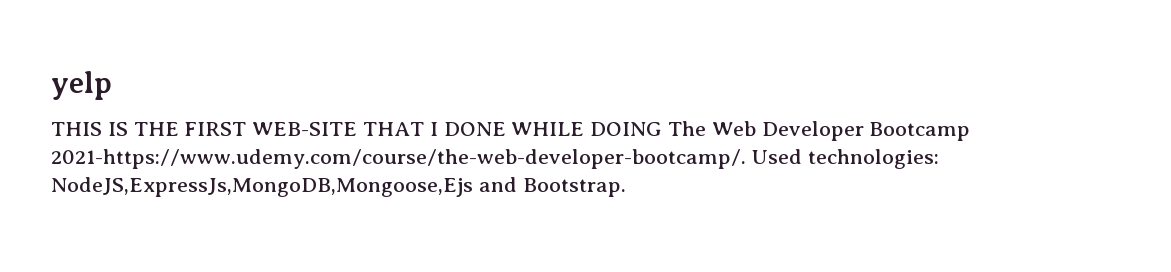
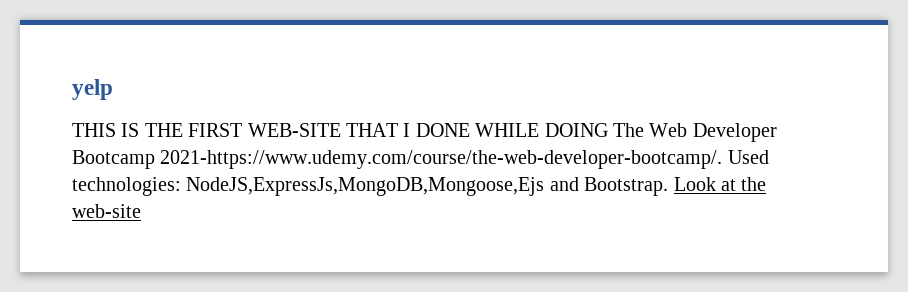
+ Look at the web-site

